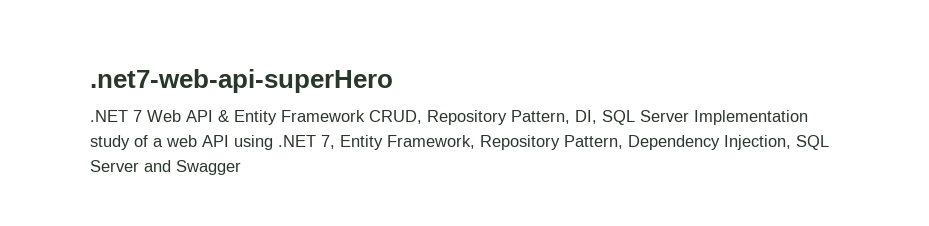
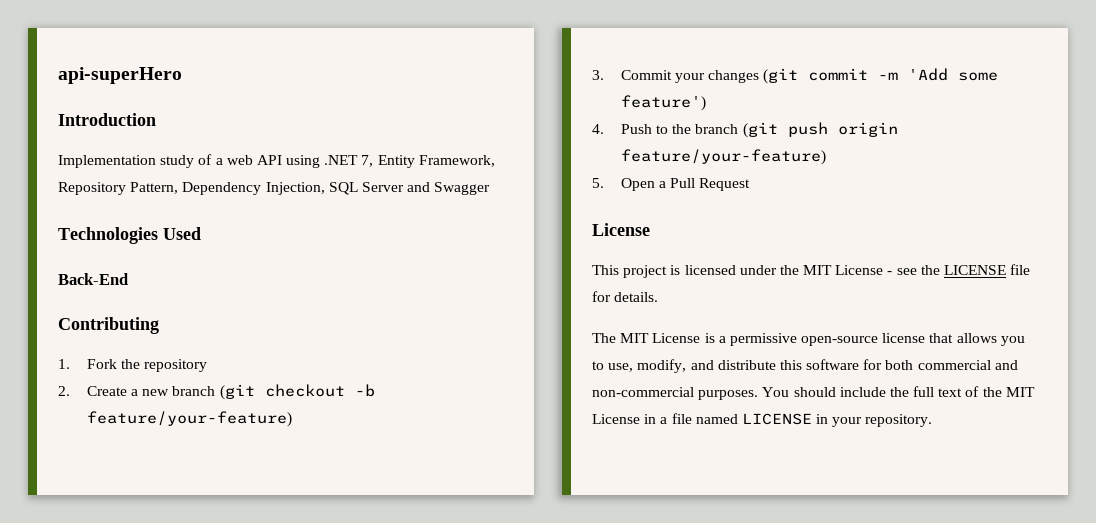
- .net7-web-api-superHero
- .NET 7 Web API & Entity Framework CRUD, Repository Pattern, DI, SQL Server Implementation study of a web API using .NET 7, Entity Framework, Repository Pattern, Dependency Injection, SQL Server and Swagger
+ api-superHero
+ Introduction
+ Implementation study of a web API using .NET 7, Entity Framework, Repository Pattern, Dependency Injection, SQL Server and Swagger
+ Technologies Used
+ Back-End
+ Contributing
+ 1. Fork the repository
+ 2. Create a new branch (git checkout -b feature/your-feature)
+ 3. Commit your changes (git commit -m 'Add some feature')
+ 4. Push to the branch (git push origin feature/your-feature)
+ 5. Open a Pull Request
+ License
+ This project is licensed under the MIT License - see the LICENSE file for details.
+ The MIT License is a permissive open-source license that allows you to use, modify, and distribute this software for both commercial and non-commercial purposes. You should include the full text of the MIT License in a file named LICENSE in your repository.

